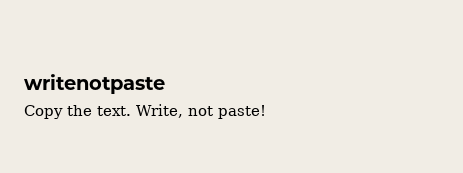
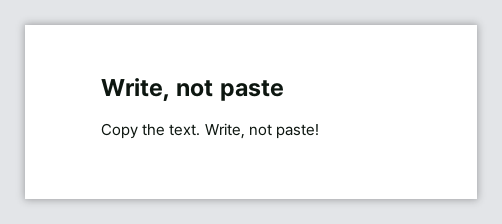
- writenotpaste
+ Write, not paste

